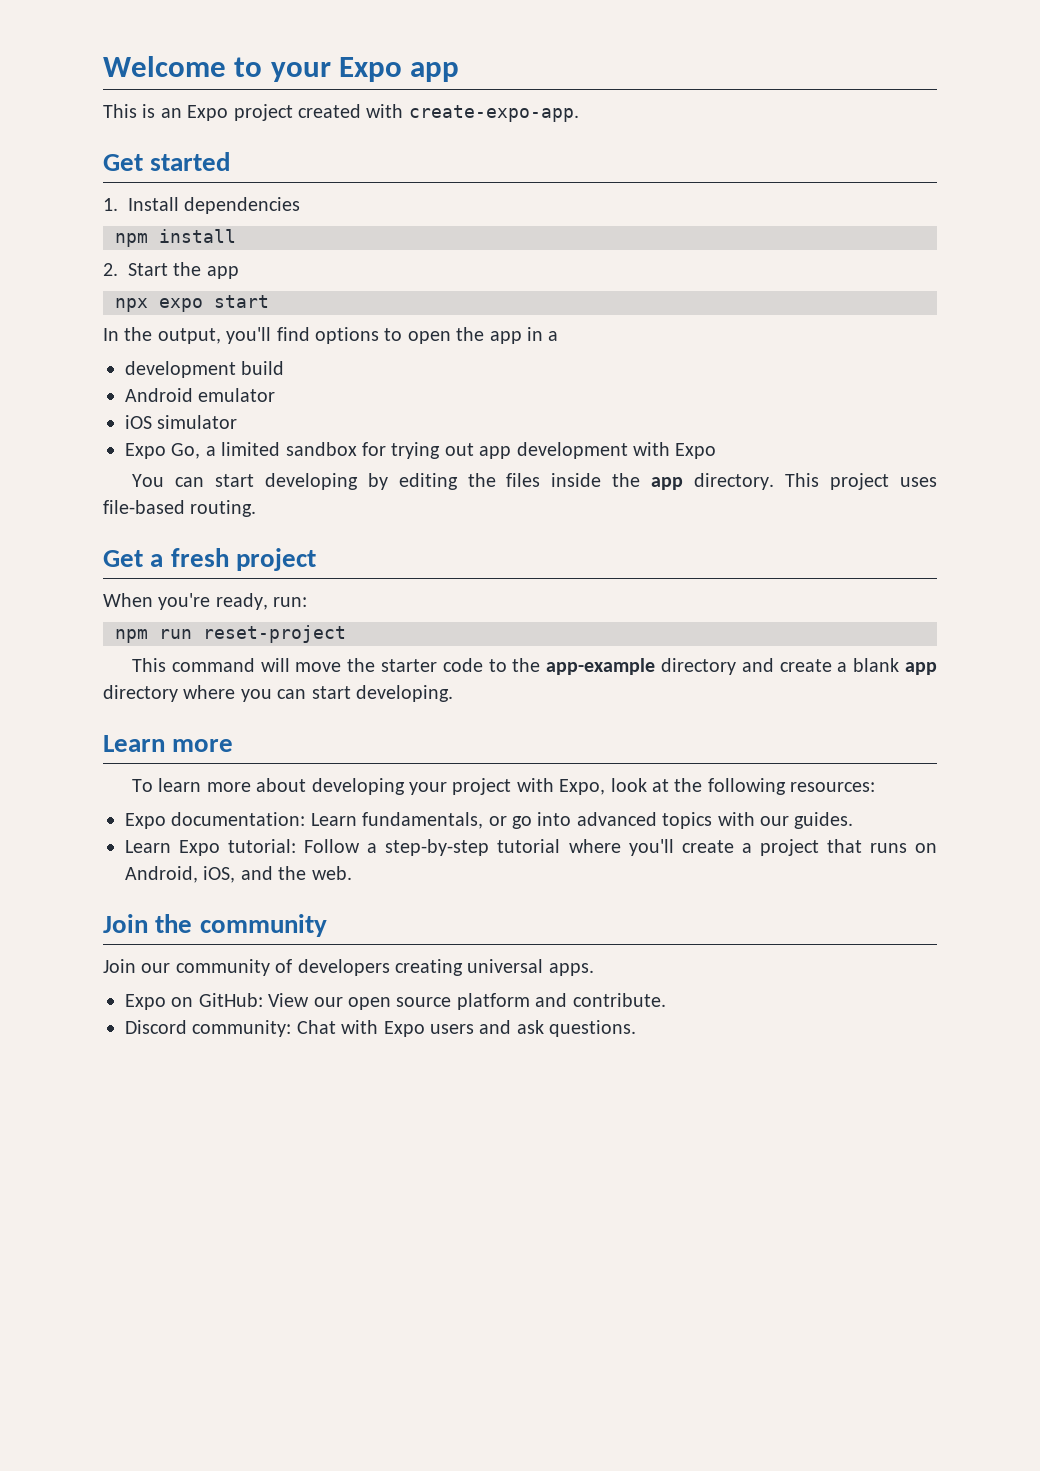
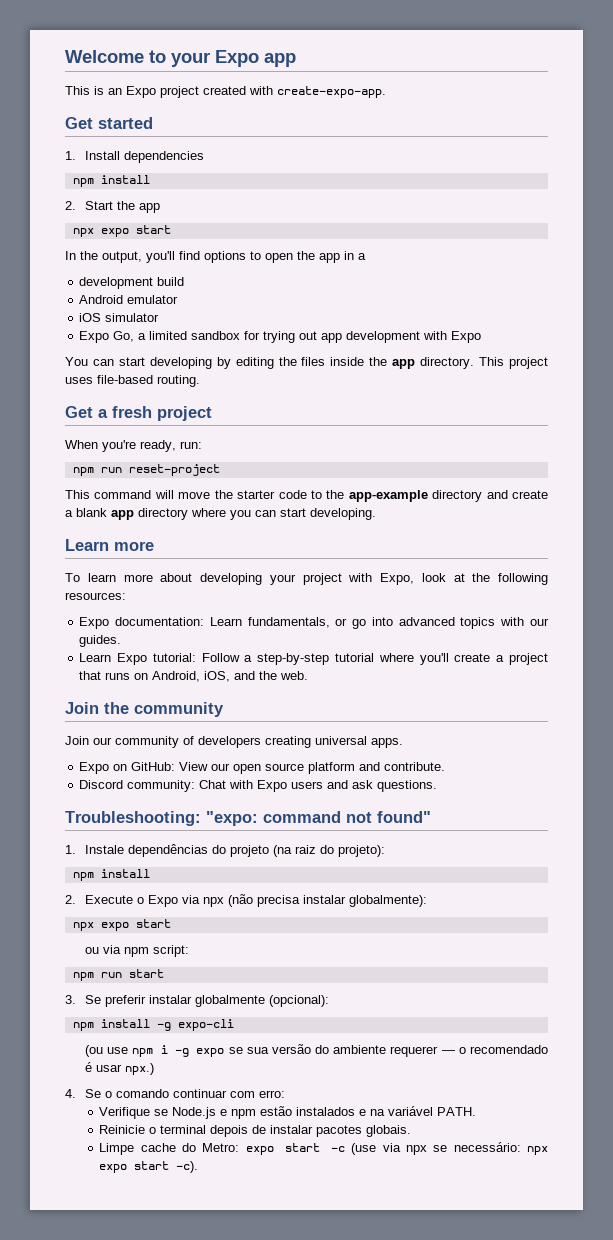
+ Troubleshooting: "expo: command not found"
+ 1. Instale dependências do projeto (na raiz do projeto):
+ npm install
+ 2. Execute o Expo via npx (não precisa instalar globalmente):
+ npx expo start
+ ou via npm script:
+ npm run start
+ 3. Se preferir instalar globalmente (opcional):
+ npm install -g expo-cli
+ (ou use npm i -g expo se sua versão do ambiente requerer — o recomendado é usar npx.)
+ 4. Se o comando continuar com erro:
+ Verifique se Node.js e npm estão instalados e na variável PATH.
+ Reinicie o terminal depois de instalar pacotes globais.
+ Limpe cache do Metro: expo start -c (use via npx se necessário: npx expo start -c).

